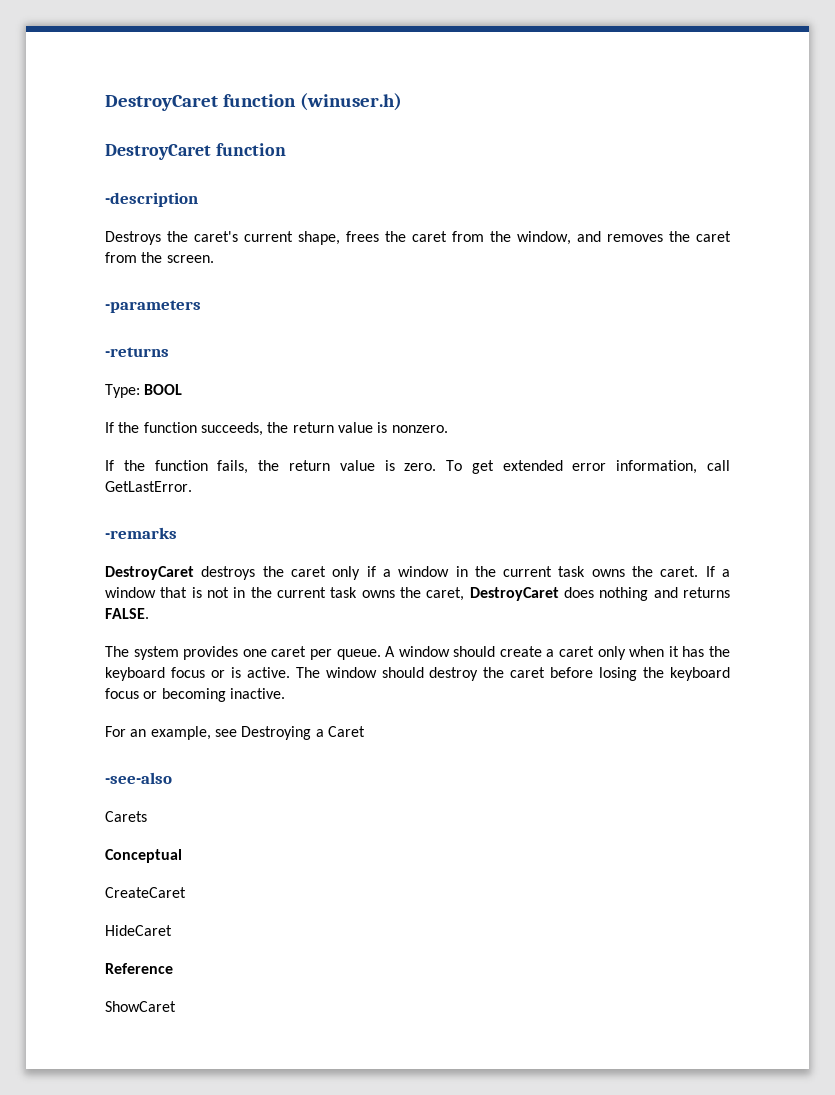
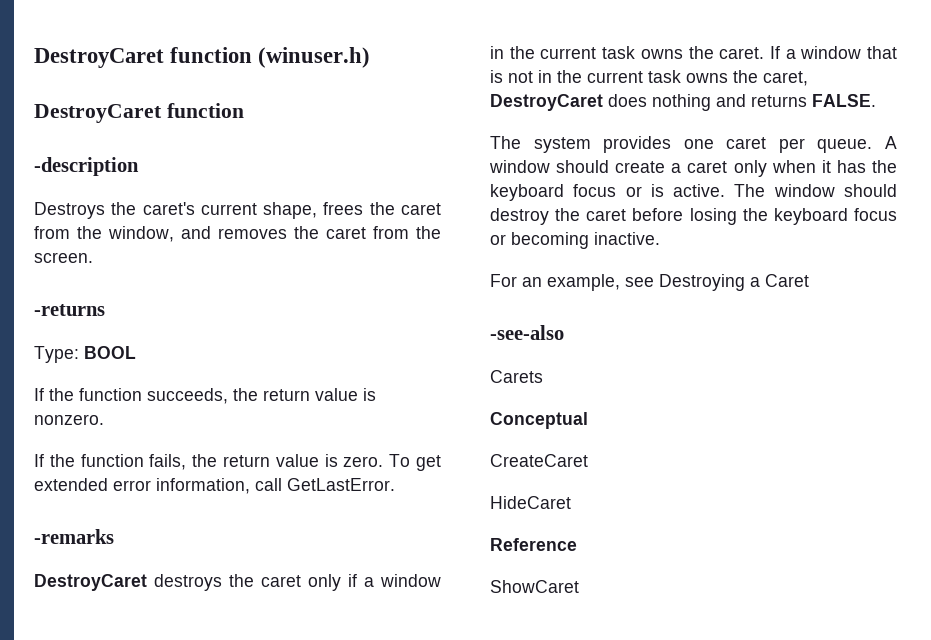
- -parameters

